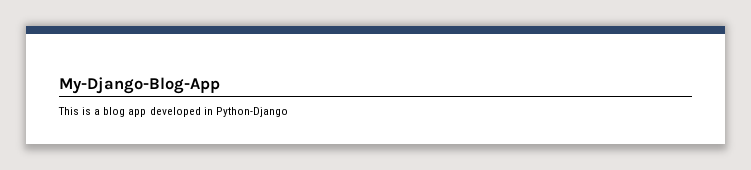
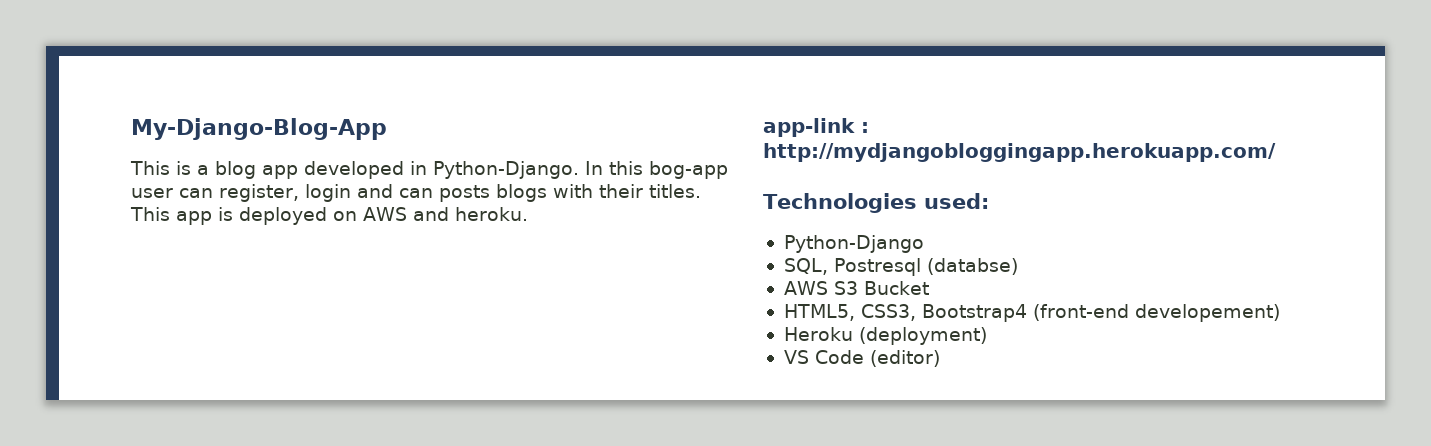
- This is a blog app developed in Python-Django
+ This is a blog app developed in Python-Django. In this bog-app user can register, login and can posts blogs with their titles. This app is deployed on AWS and heroku.
+ app-link : http://mydjangobloggingapp.herokuapp.com/
+ Technologies used:
+ Python-Django
+ SQL, Postresql (databse)
+ AWS S3 Bucket
+ HTML5, CSS3, Bootstrap4 (front-end developement)
+ Heroku (deployment)
+ VS Code (editor)

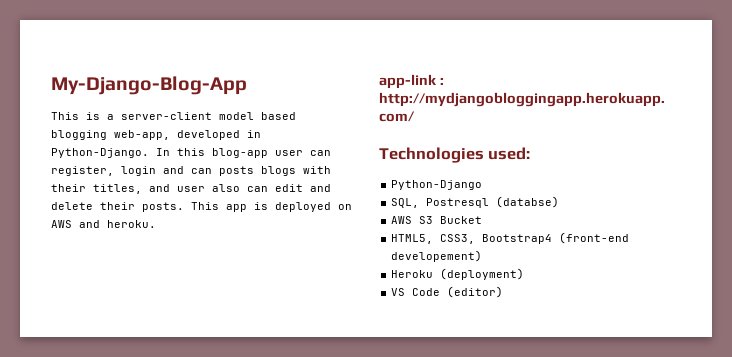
- This is a blog app developed in Python-Django.
+ This is a server-client model based blogging web-app, developed in Python-Django.
- In this bog-app user can register, login and can posts blogs with their titles.
+ In this blog-app user can register, login and can posts blogs with their titles, and user also can edit and delete their posts.

